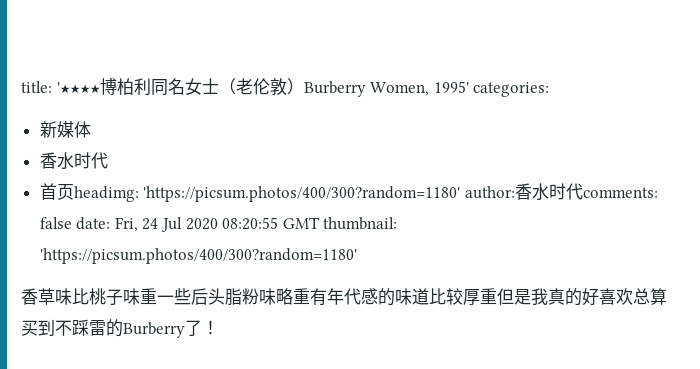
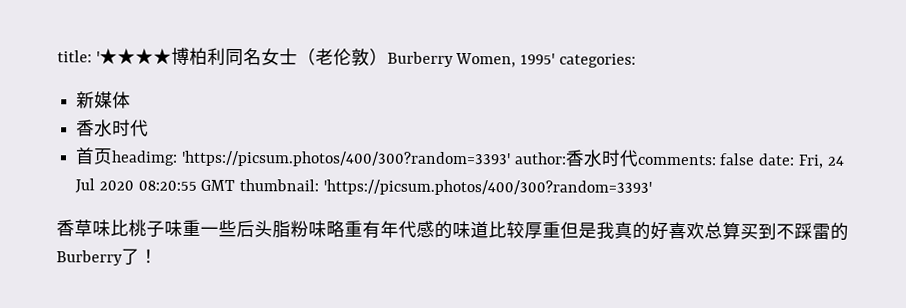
- 首页headimg: 'https://picsum.photos/400/300?random=1180' author:香水时代comments: false date: Fri, 24 Jul 2020 08:20:55 GMT thumbnail: 'https://picsum.photos/400/300?random=1180'
+ 首页headimg: 'https://picsum.photos/400/300?random=3393' author:香水时代comments: false date: Fri, 24 Jul 2020 08:20:55 GMT thumbnail: 'https://picsum.photos/400/300?random=3393'

